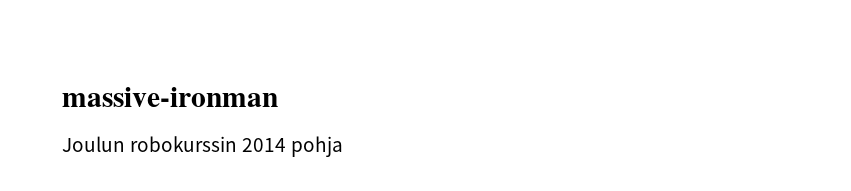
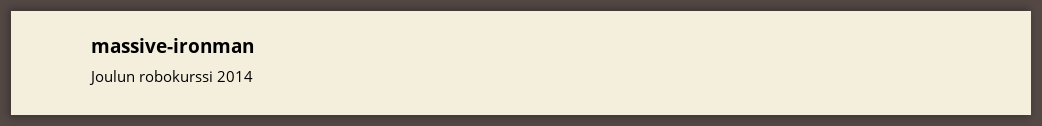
- Joulun robokurssin 2014 pohja
+ Joulun robokurssi 2014

